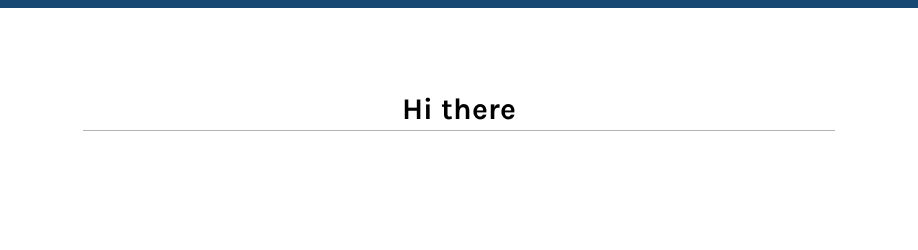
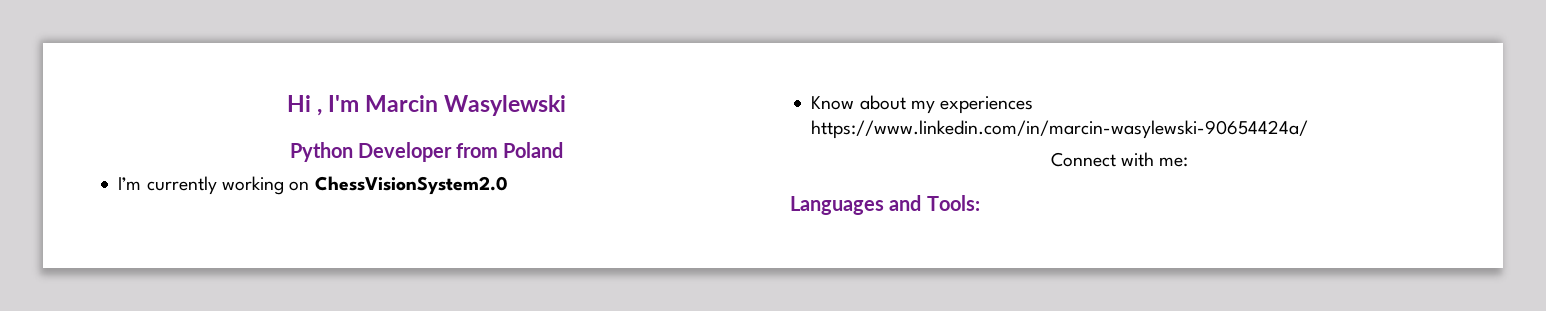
- Hi there
+ Hi , I'm Marcin Wasylewski
+ Python Developer from Poland
+ I’m currently working on ChessVisionSystem2.0
+ Know about my experiences https://www.linkedin.com/in/marcin-wasylewski-90654424a/
+ Connect with me:
+ Languages and Tools:

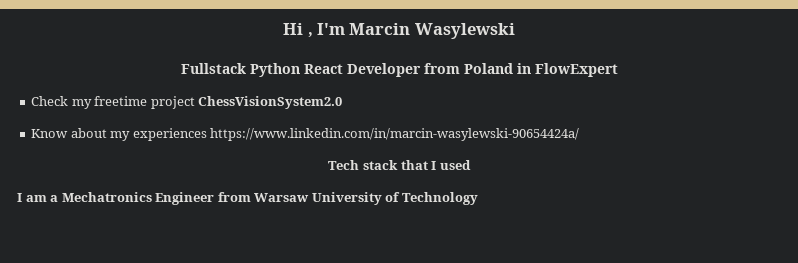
- Python Developer from Poland
- I’m currently working on ChessVisionSystem2.0
+ Fullstack Python React Developer from Poland in FlowExpert
+ Check my freetime project ChessVisionSystem2.0
- Connect with me:
- Languages and Tools:
+ Tech stack that I used
+ I am a Mechatronics Engineer from Warsaw University of Technology

